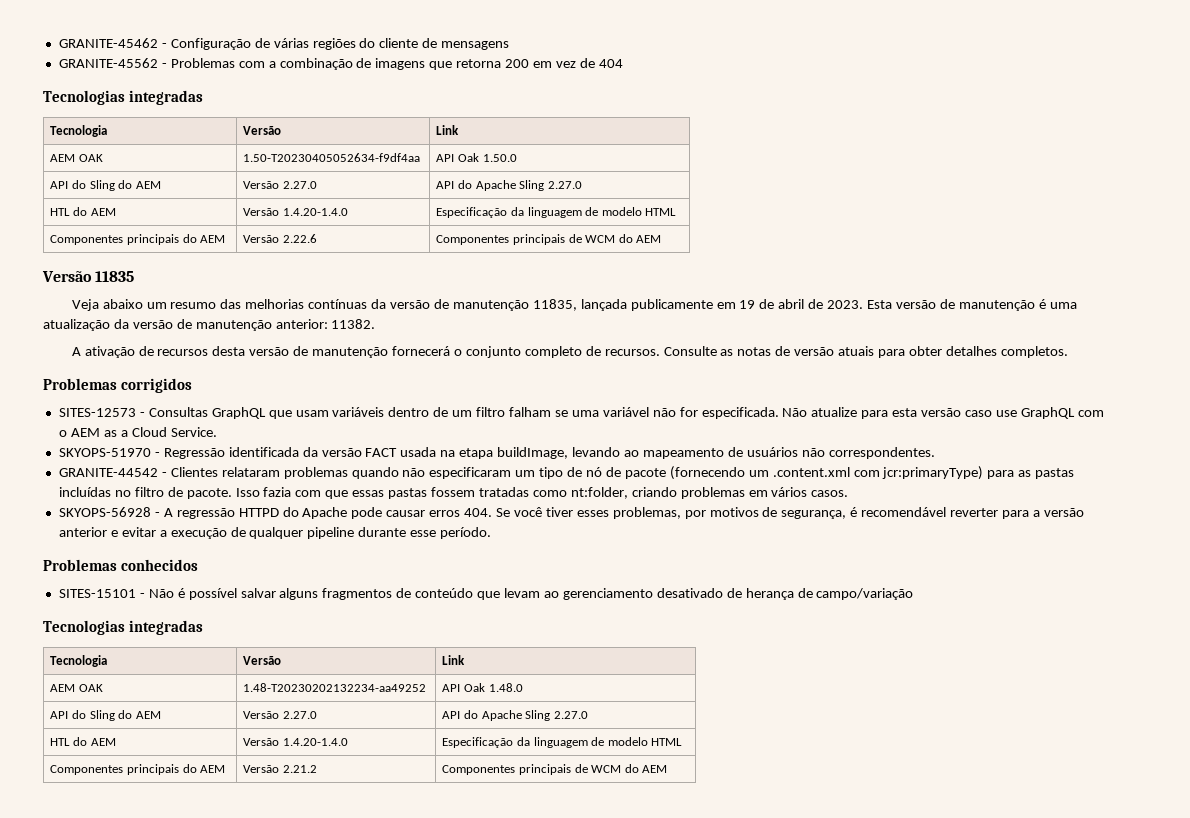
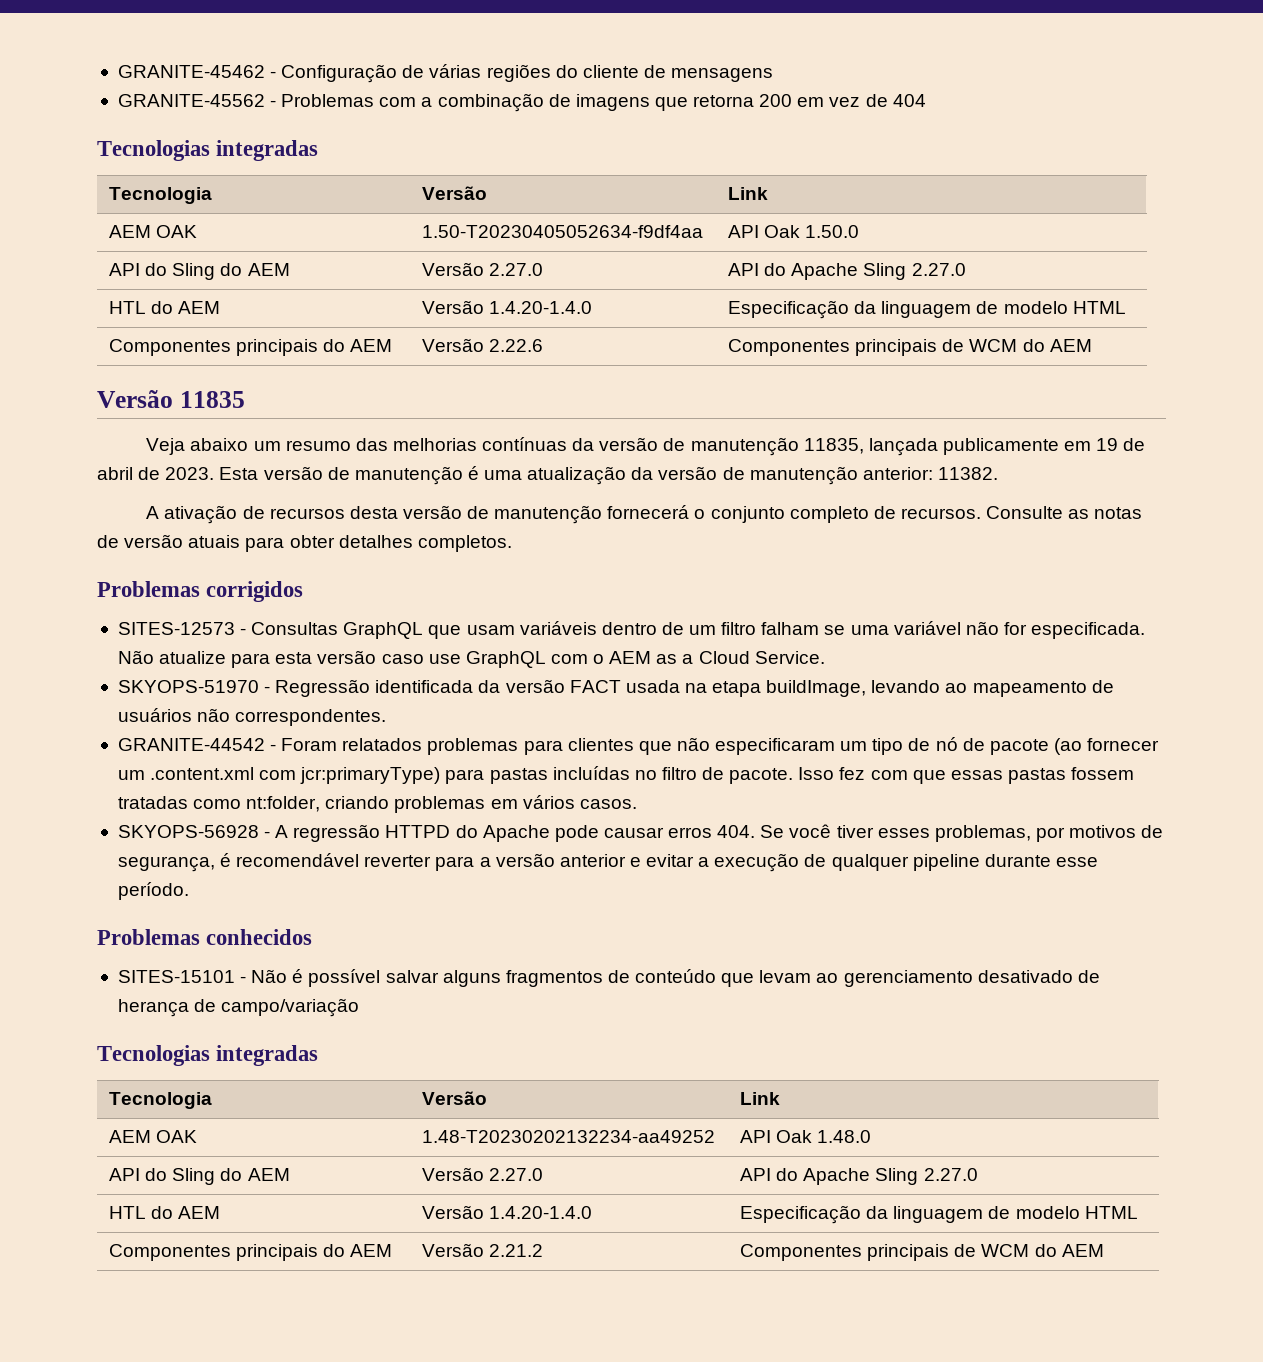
- GRANITE-44542 - Clientes relataram problemas quando não especificaram um tipo de nó de pacote (fornecendo um .content.xml com jcr:primaryType) para as pastas incluídas no filtro de pacote.
+ GRANITE-44542 - Foram relatados problemas para clientes que não especificaram um tipo de nó de pacote (ao fornecer um .content.xml com jcr:primaryType) para pastas incluídas no filtro de pacote.
- Isso fazia com que essas pastas fossem tratadas como nt:folder, criando problemas em vários casos.
+ Isso fez com que essas pastas fossem tratadas como nt:folder, criando problemas em vários casos.

